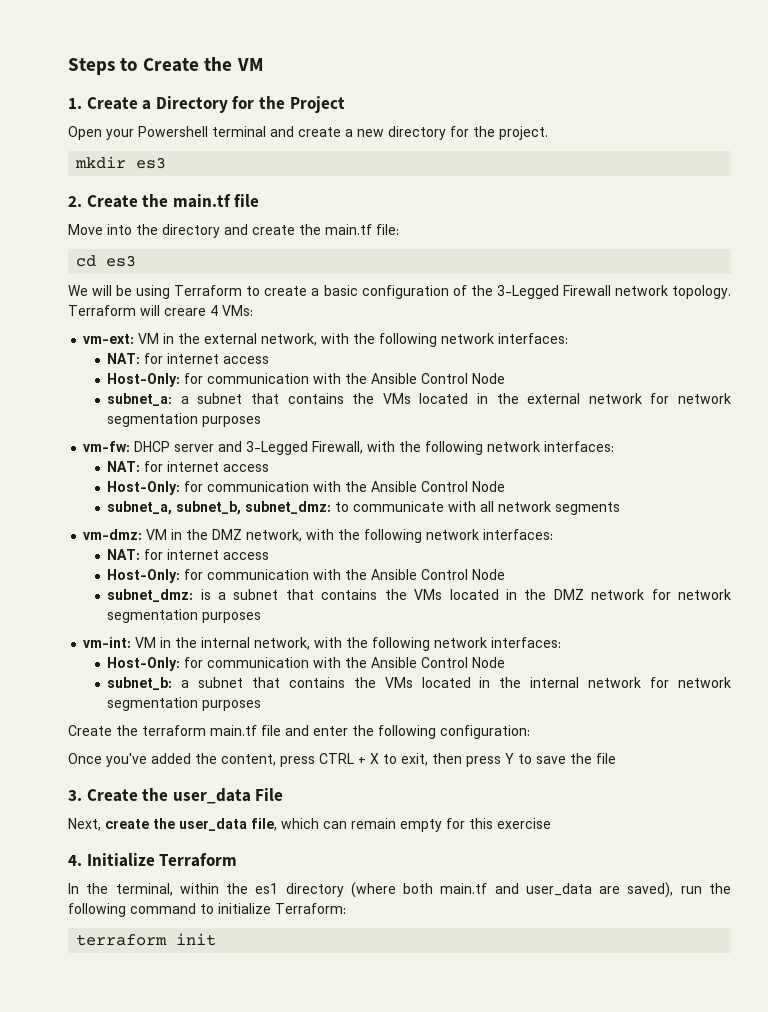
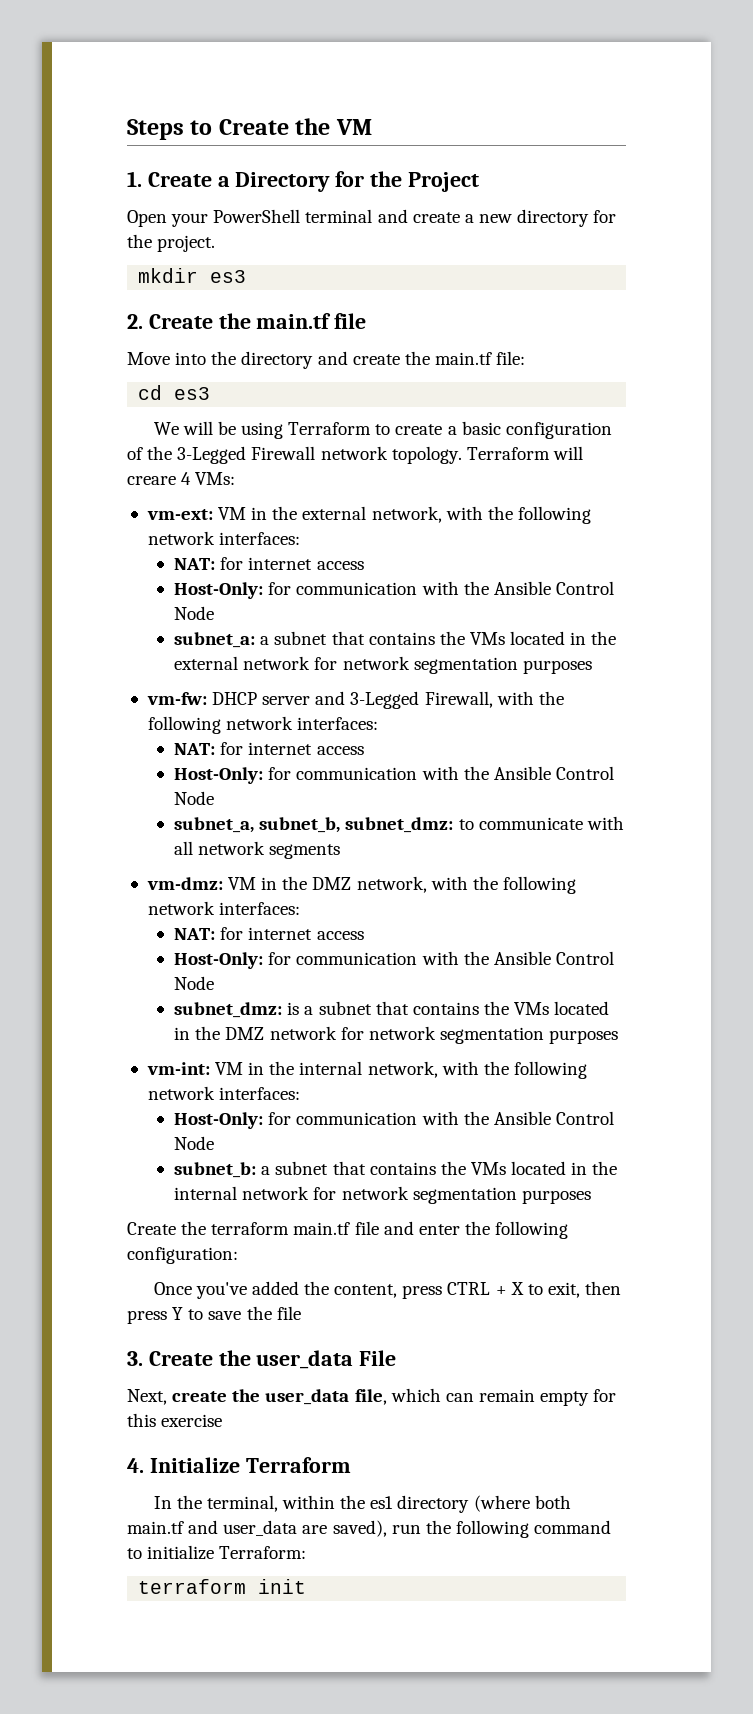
- Open your Powershell terminal and create a new directory for the project.
+ Open your PowerShell terminal and create a new directory for the project.

